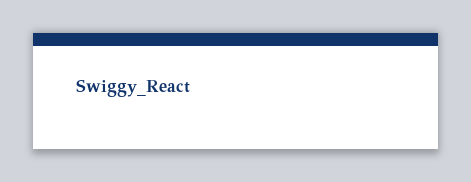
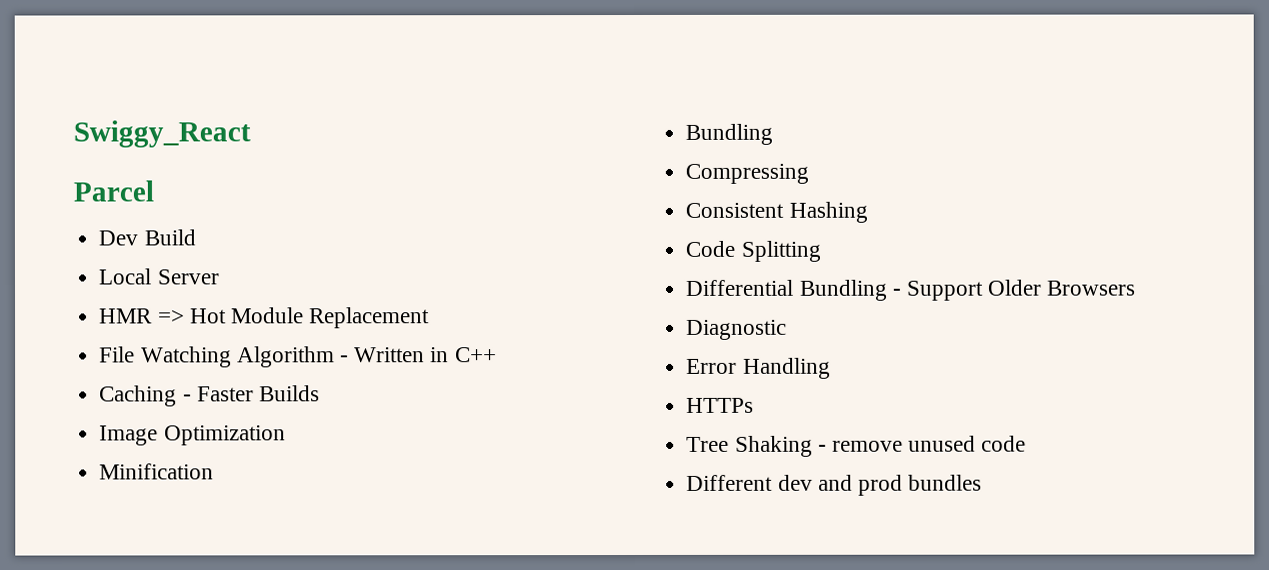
+ Parcel
+ Dev Build
+ Local Server
+ HMR => Hot Module Replacement
+ File Watching Algorithm - Written in C++
+ Caching - Faster Builds
+ Image Optimization
+ Minification
+ Bundling
+ Compressing
+ Consistent Hashing
+ Code Splitting
+ Differential Bundling - Support Older Browsers
+ Diagnostic
+ Error Handling
+ HTTPs
+ Tree Shaking - remove unused code
+ Different dev and prod bundles

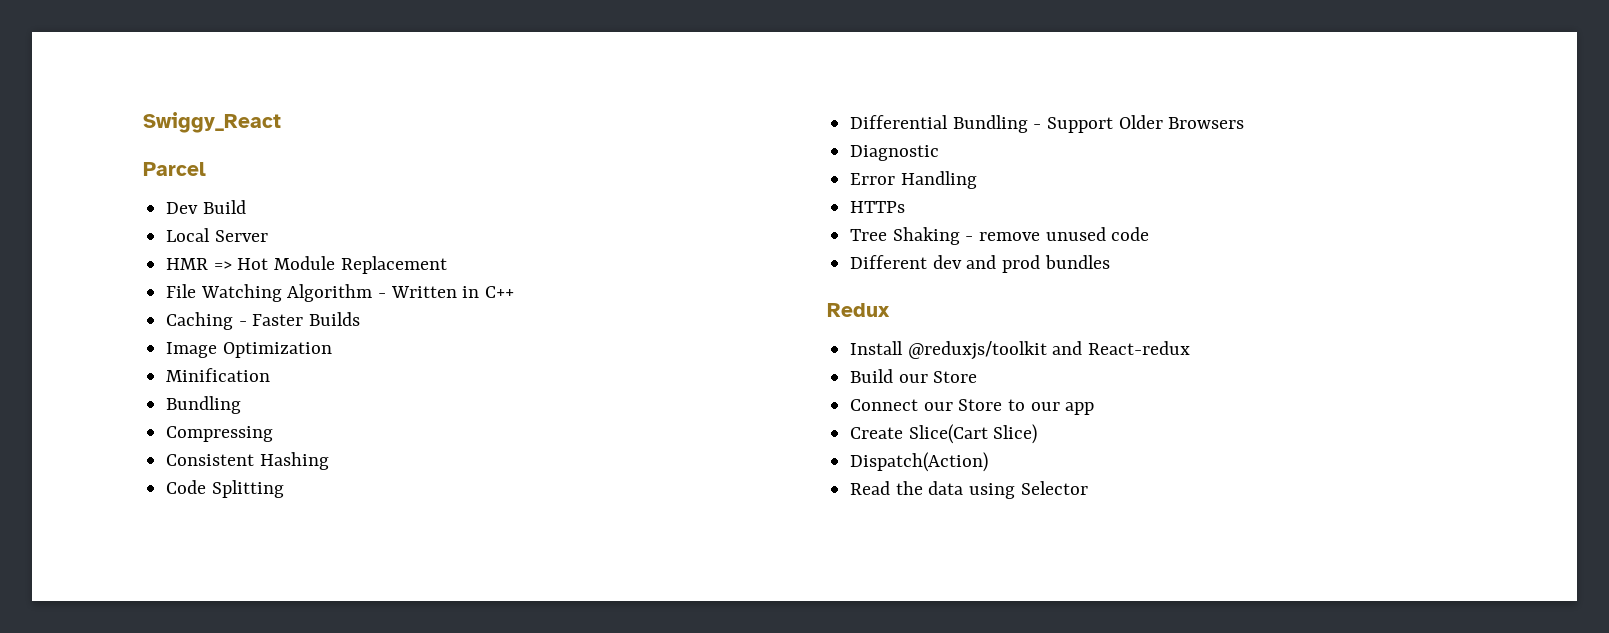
+ Redux
+ Install @reduxjs/toolkit and React-redux
+ Build our Store
+ Connect our Store to our app
+ Create Slice(Cart Slice)
+ Dispatch(Action)
+ Read the data using Selector

